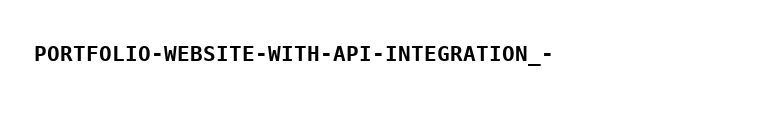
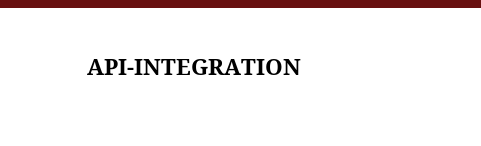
- PORTFOLIO-WEBSITE-WITH-API-INTEGRATION_-
+ API-INTEGRATION

